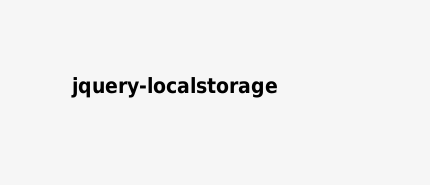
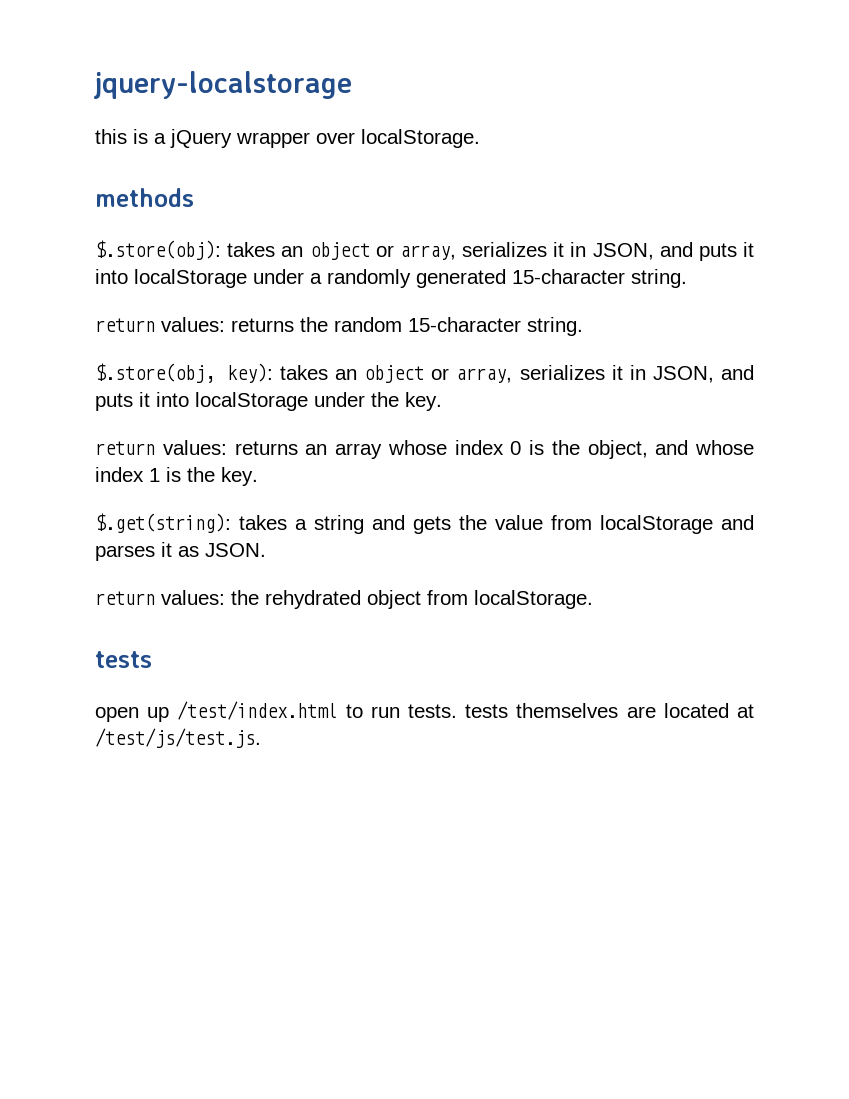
+ this is a jQuery wrapper over localStorage.
+ methods
+ $.store(obj): takes an object or array, serializes it in JSON, and puts it into localStorage under a randomly generated 15-character string.
+ return values: returns the random 15-character string.
+ $.store(obj, key): takes an object or array, serializes it in JSON, and puts it into localStorage under the key.
+ return values: returns an array whose index 0 is the object, and whose index 1 is the key.
+ $.get(string): takes a string and gets the value from localStorage and parses it as JSON.
+ return values: the rehydrated object from localStorage.
+ tests
+ open up /test/index.html to run tests. tests themselves are located at /test/js/test.js.

